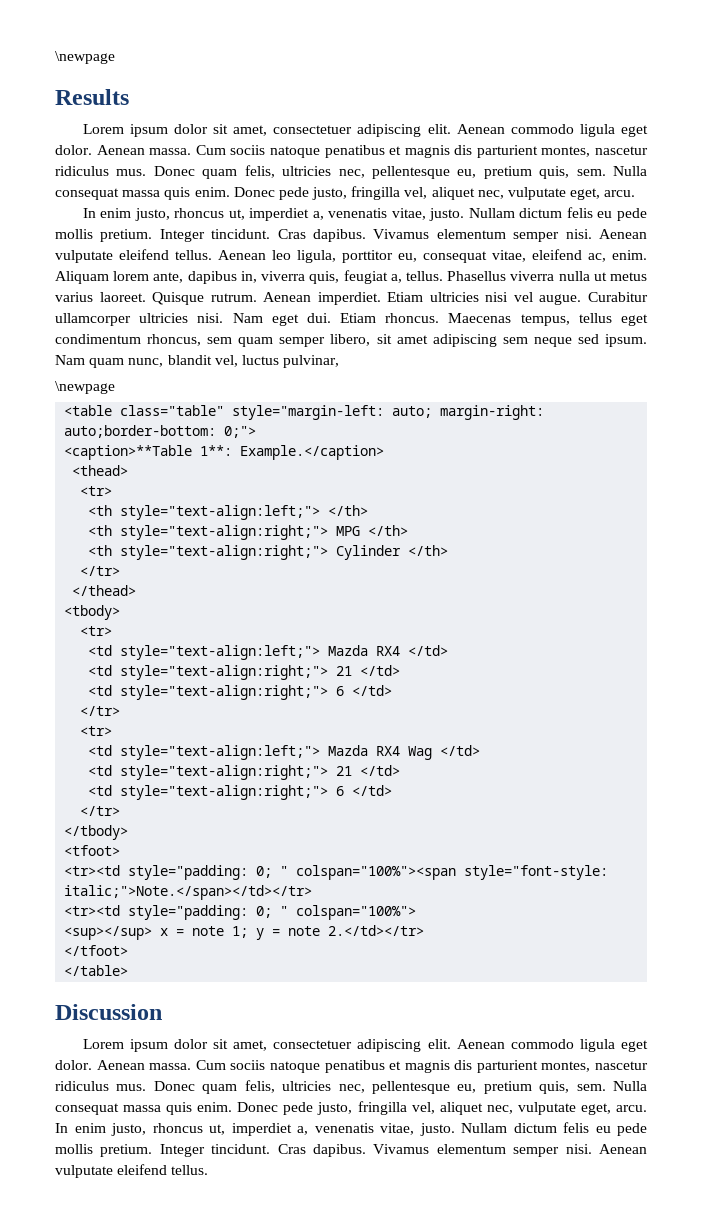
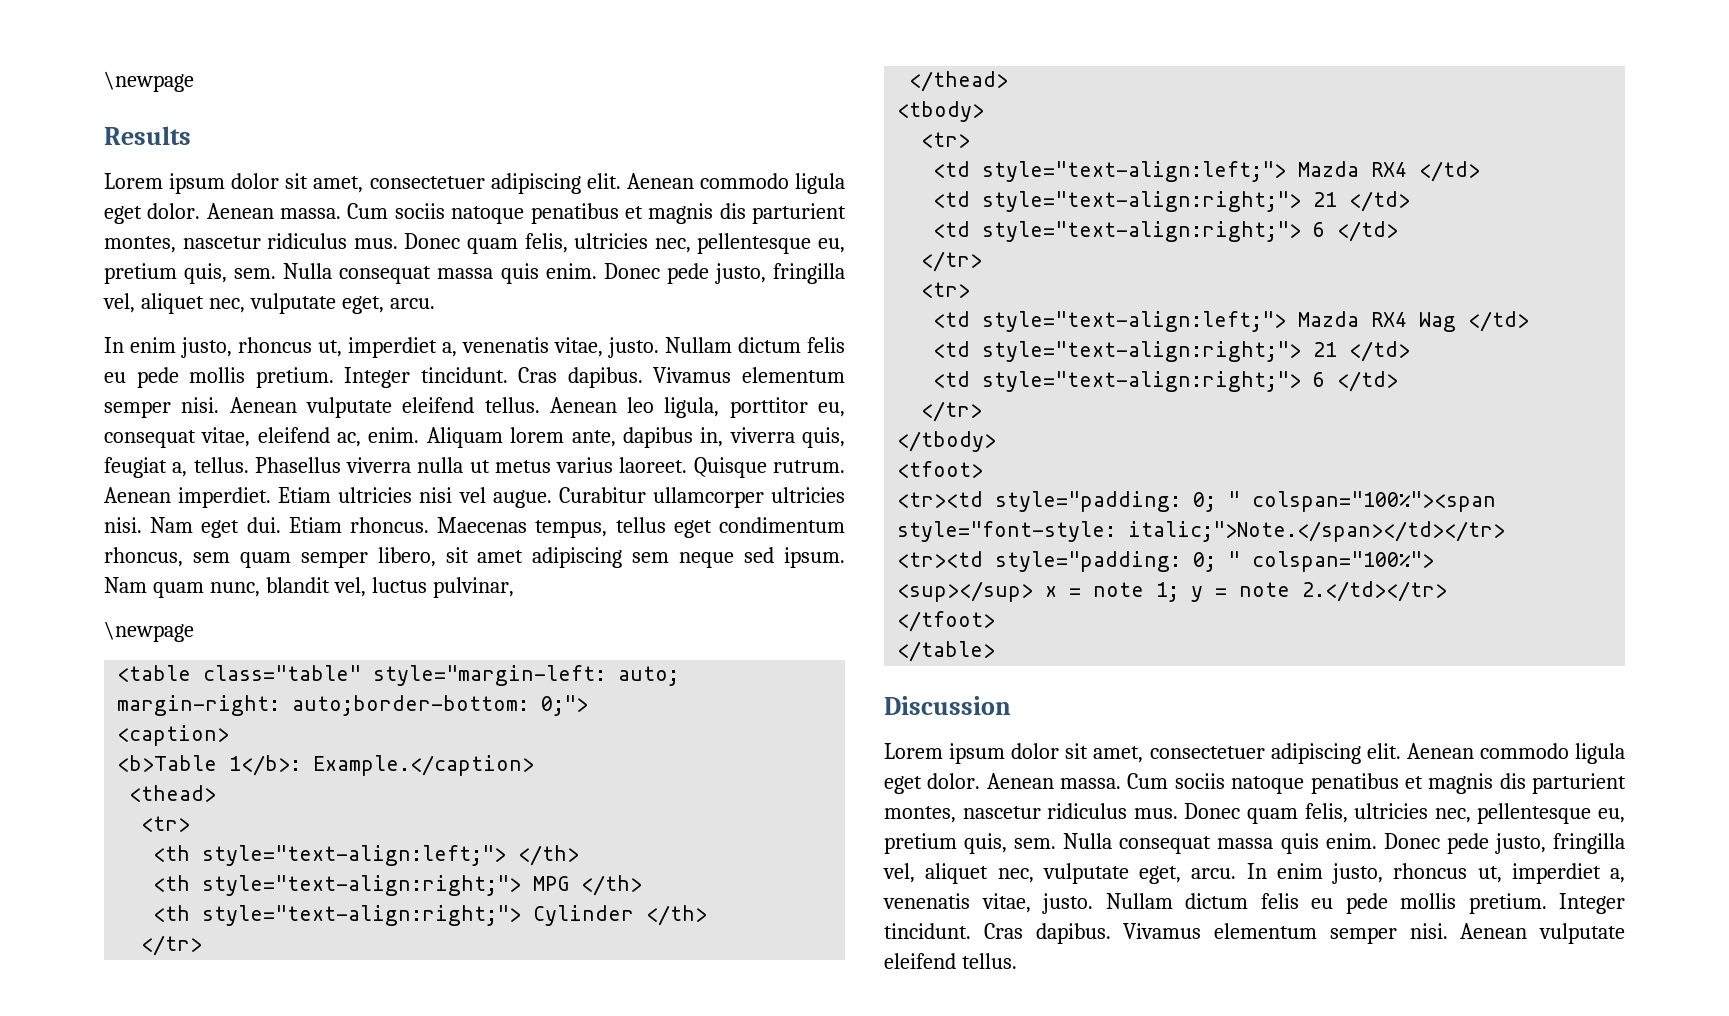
- <caption>**Table 1**: Example.</caption>
+ <caption>
+ <b>Table 1</b>: Example.</caption>

